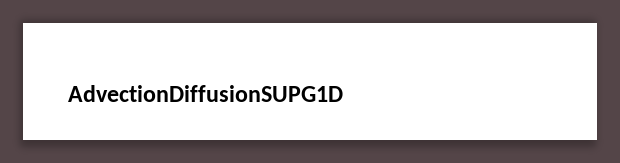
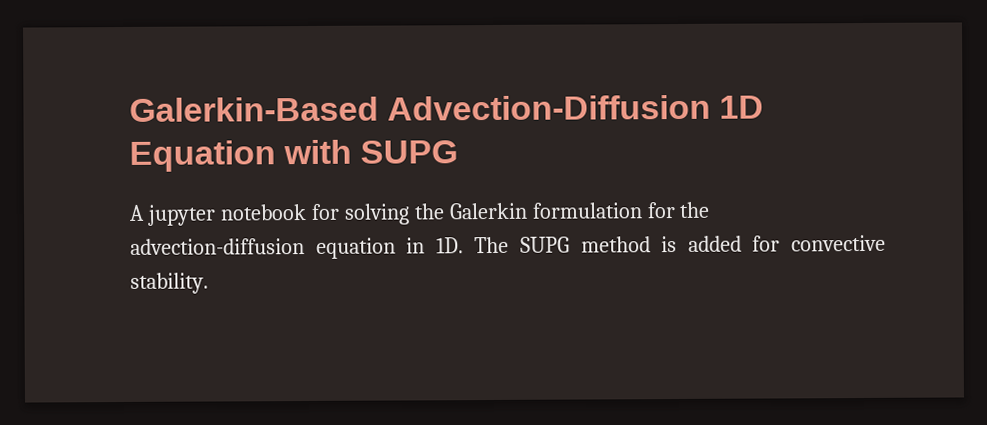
- AdvectionDiffusionSUPG1D
+ Galerkin-Based Advection-Diffusion 1D Equation with SUPG
+ A jupyter notebook for solving the Galerkin formulation for the advection-diffusion equation in 1D. The SUPG method is added for convective stability.

